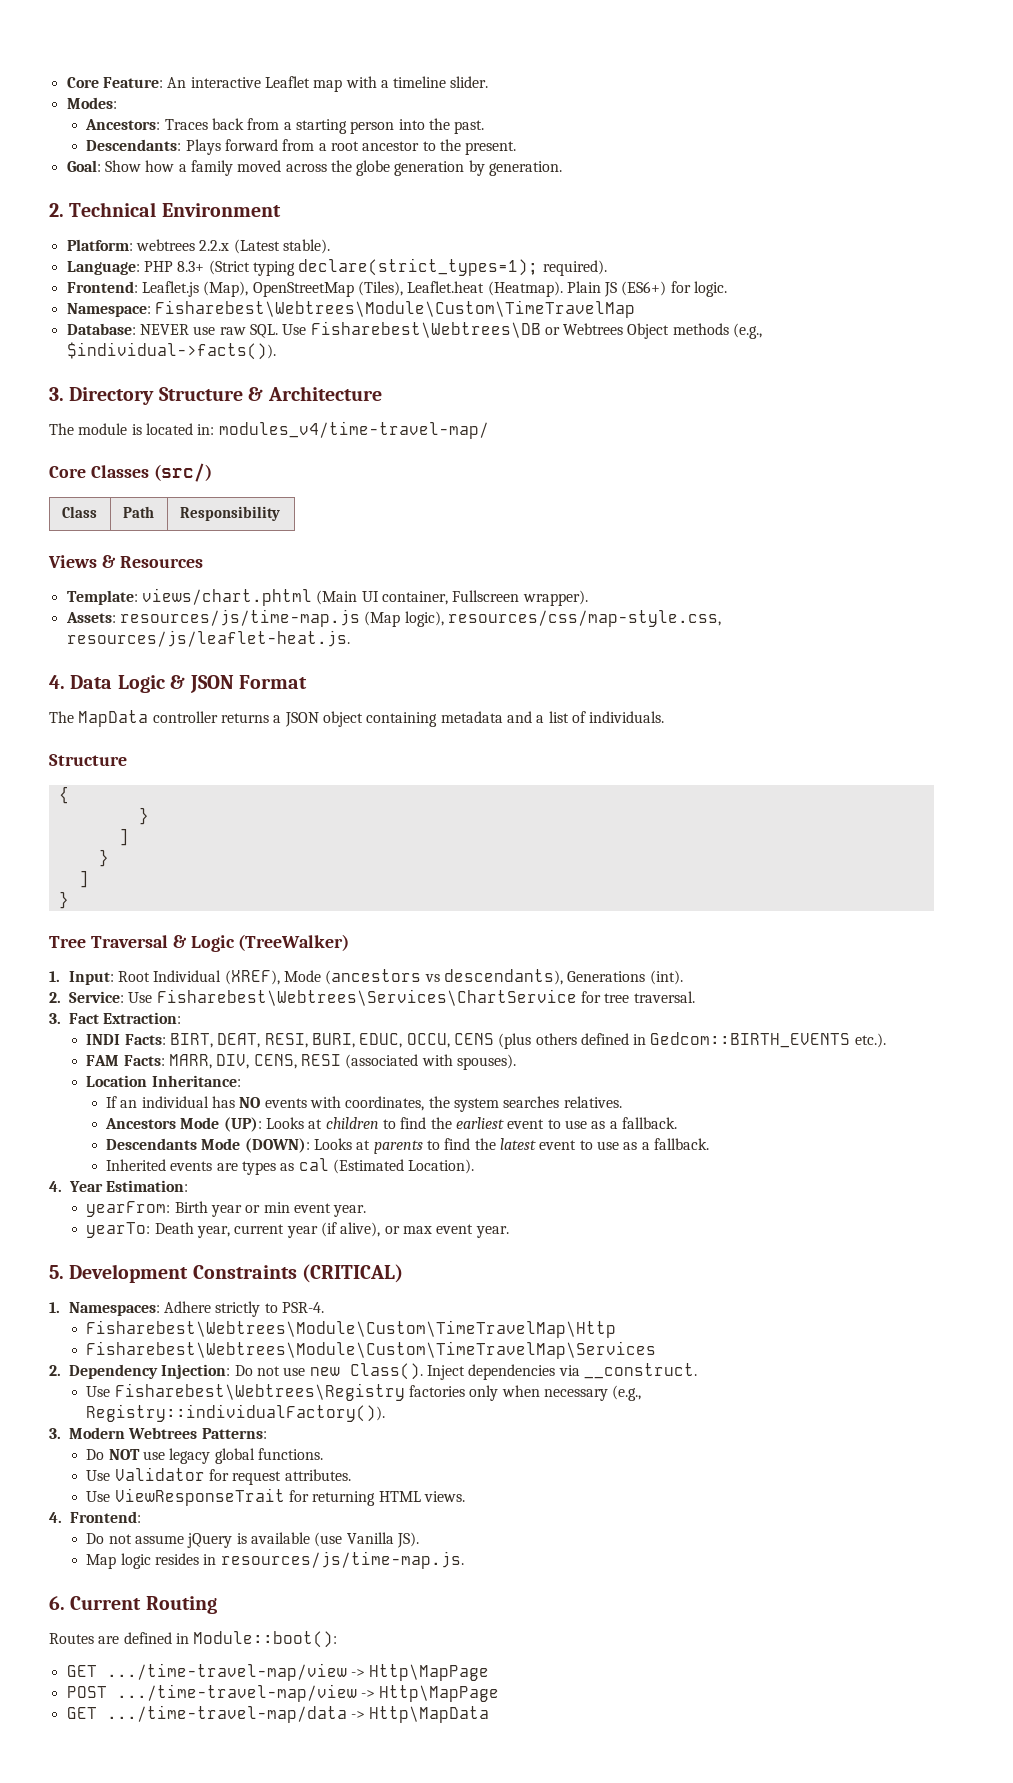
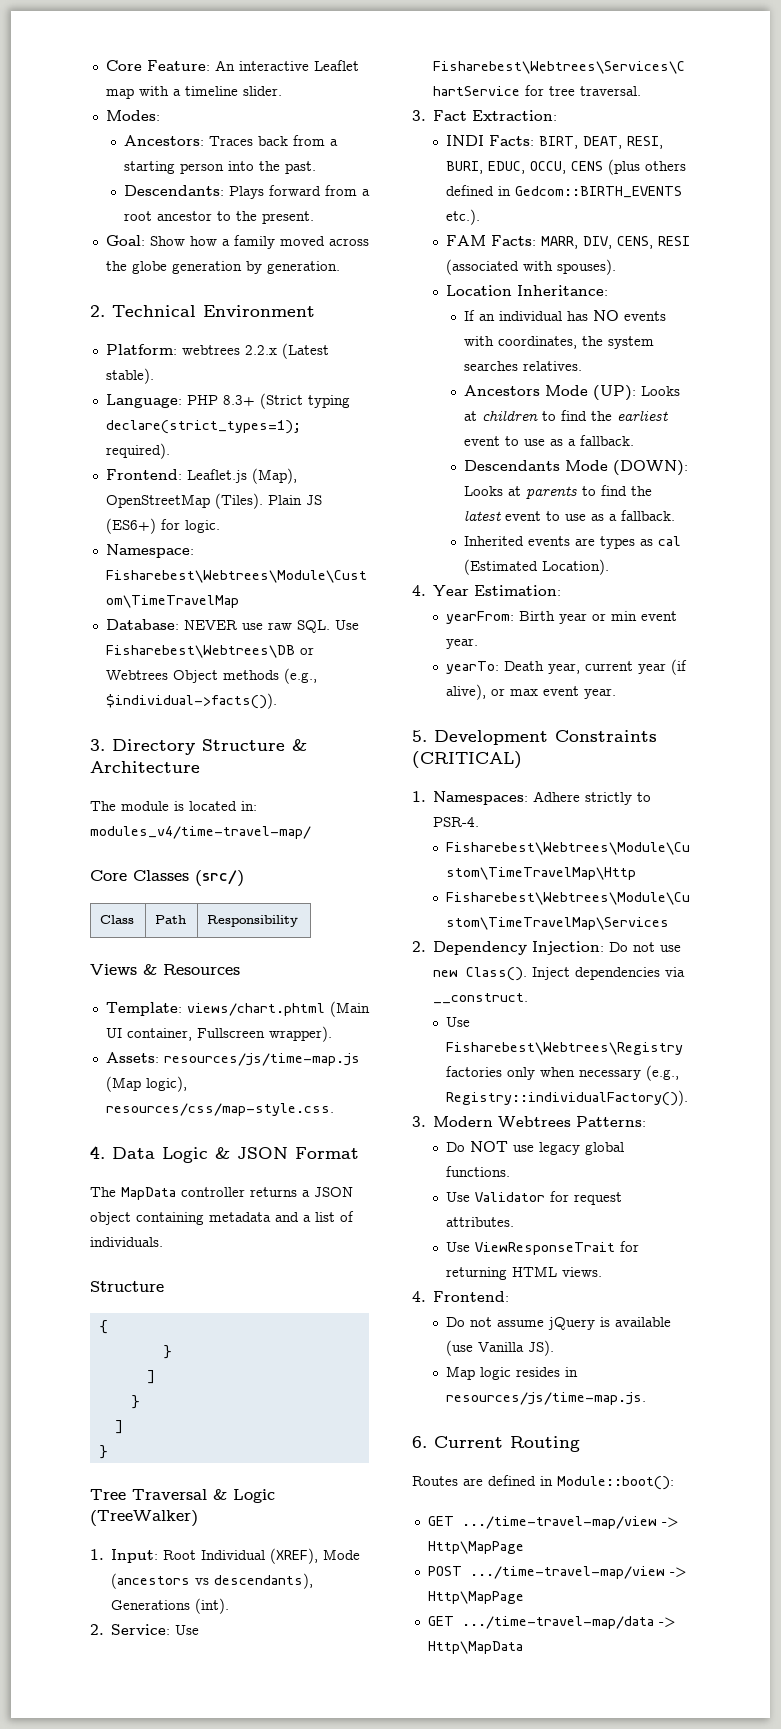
- Frontend: Leaflet.js (Map), OpenStreetMap (Tiles), Leaflet.heat (Heatmap).
+ Frontend: Leaflet.js (Map), OpenStreetMap (Tiles).
- Assets: resources/js/time-map.js (Map logic), resources/css/map-style.css, resources/js/leaflet-heat.js.
+ Assets: resources/js/time-map.js (Map logic), resources/css/map-style.css.

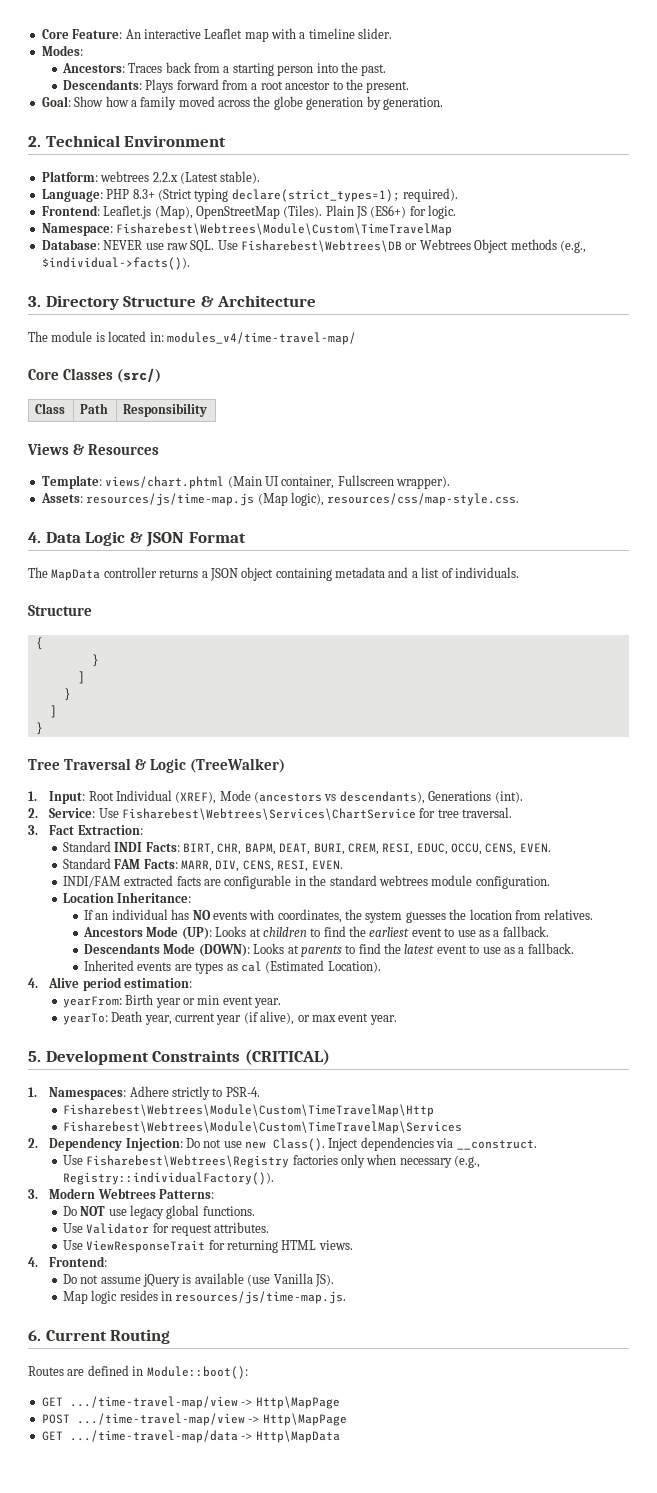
- INDI Facts: BIRT, DEAT, RESI, BURI, EDUC, OCCU, CENS (plus others defined in Gedcom::BIRTH_EVENTS etc.).
- FAM Facts: MARR, DIV, CENS, RESI (associated with spouses).
+ Standard INDI Facts: BIRT, CHR, BAPM, DEAT, BURI, CREM, RESI, EDUC, OCCU, CENS, EVEN.
+ Standard FAM Facts: MARR, DIV, CENS, RESI, EVEN.
+ INDI/FAM extracted facts are configurable in the standard webtrees module configuration.
- If an individual has NO events with coordinates, the system searches relatives.
+ If an individual has NO events with coordinates, the system guesses the location from relatives.
- 4. Year Estimation:
+ 4. Alive period estimation:

